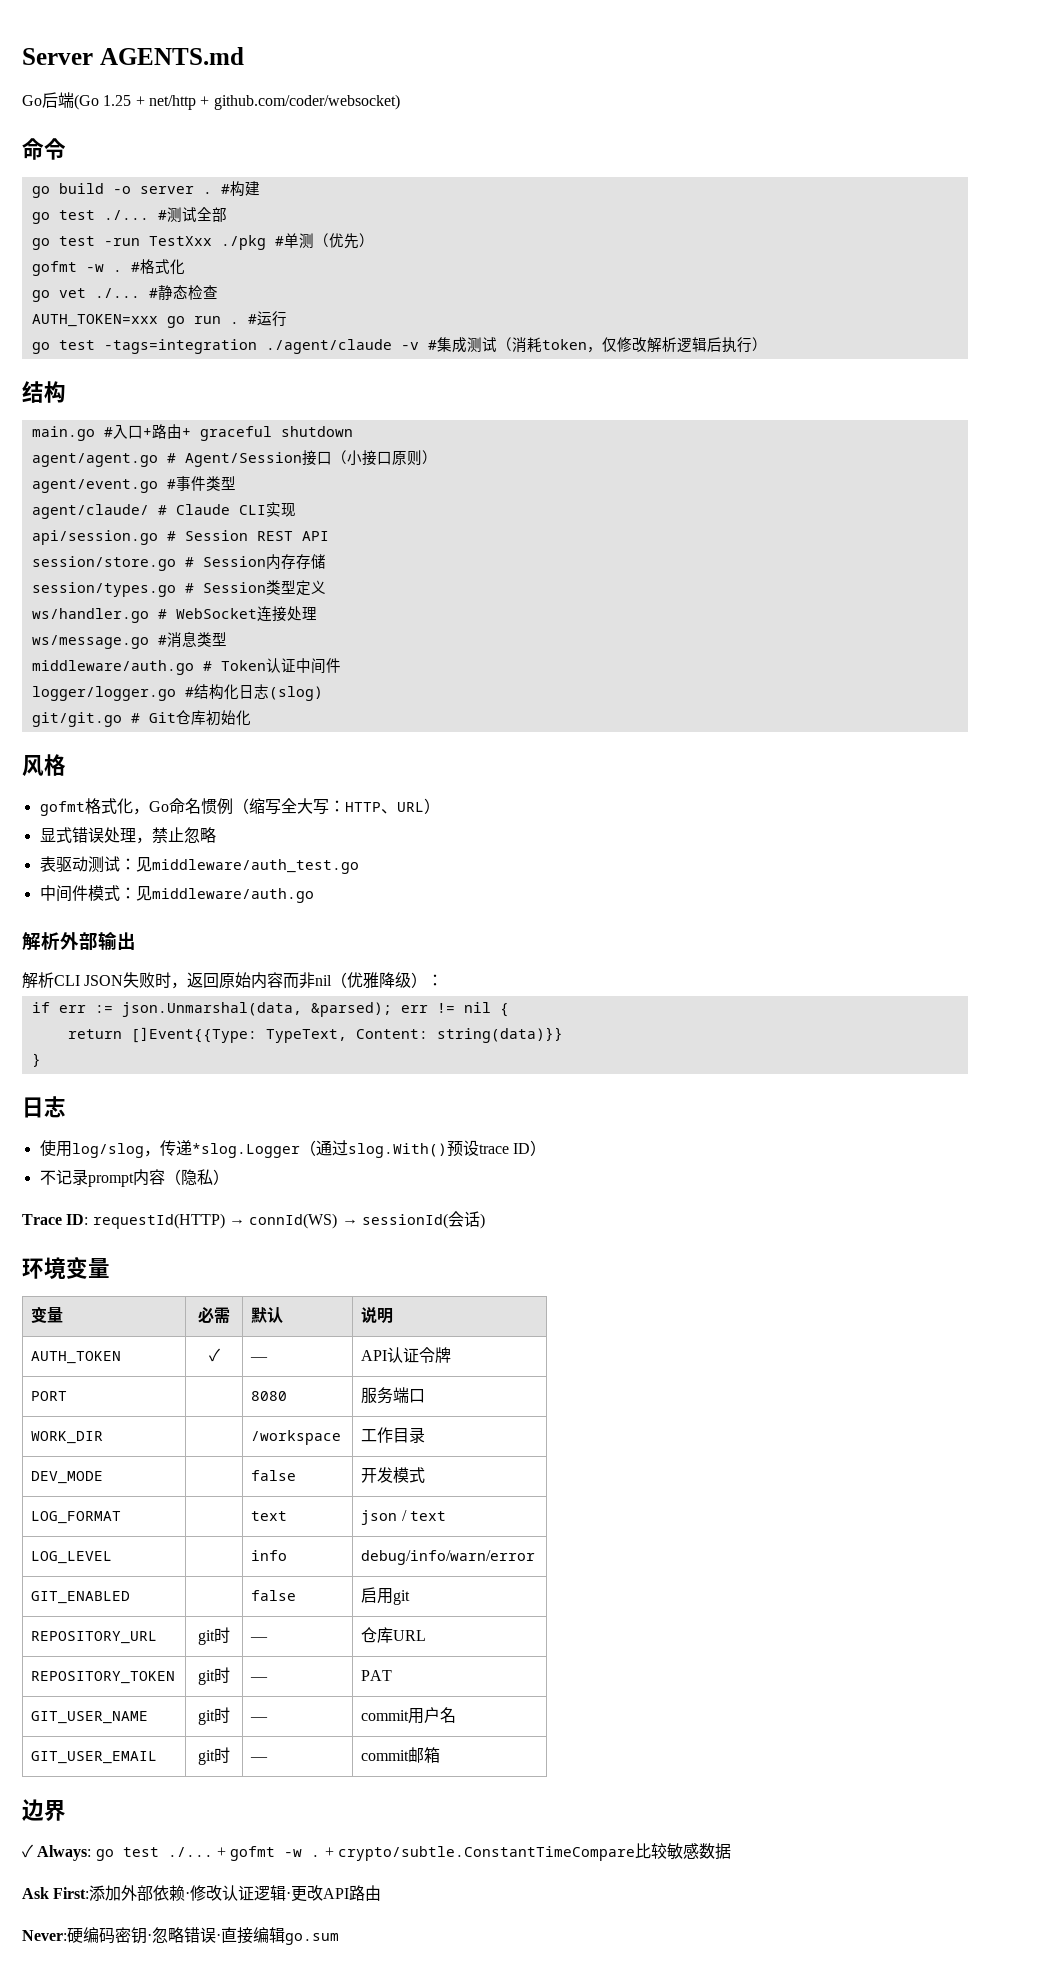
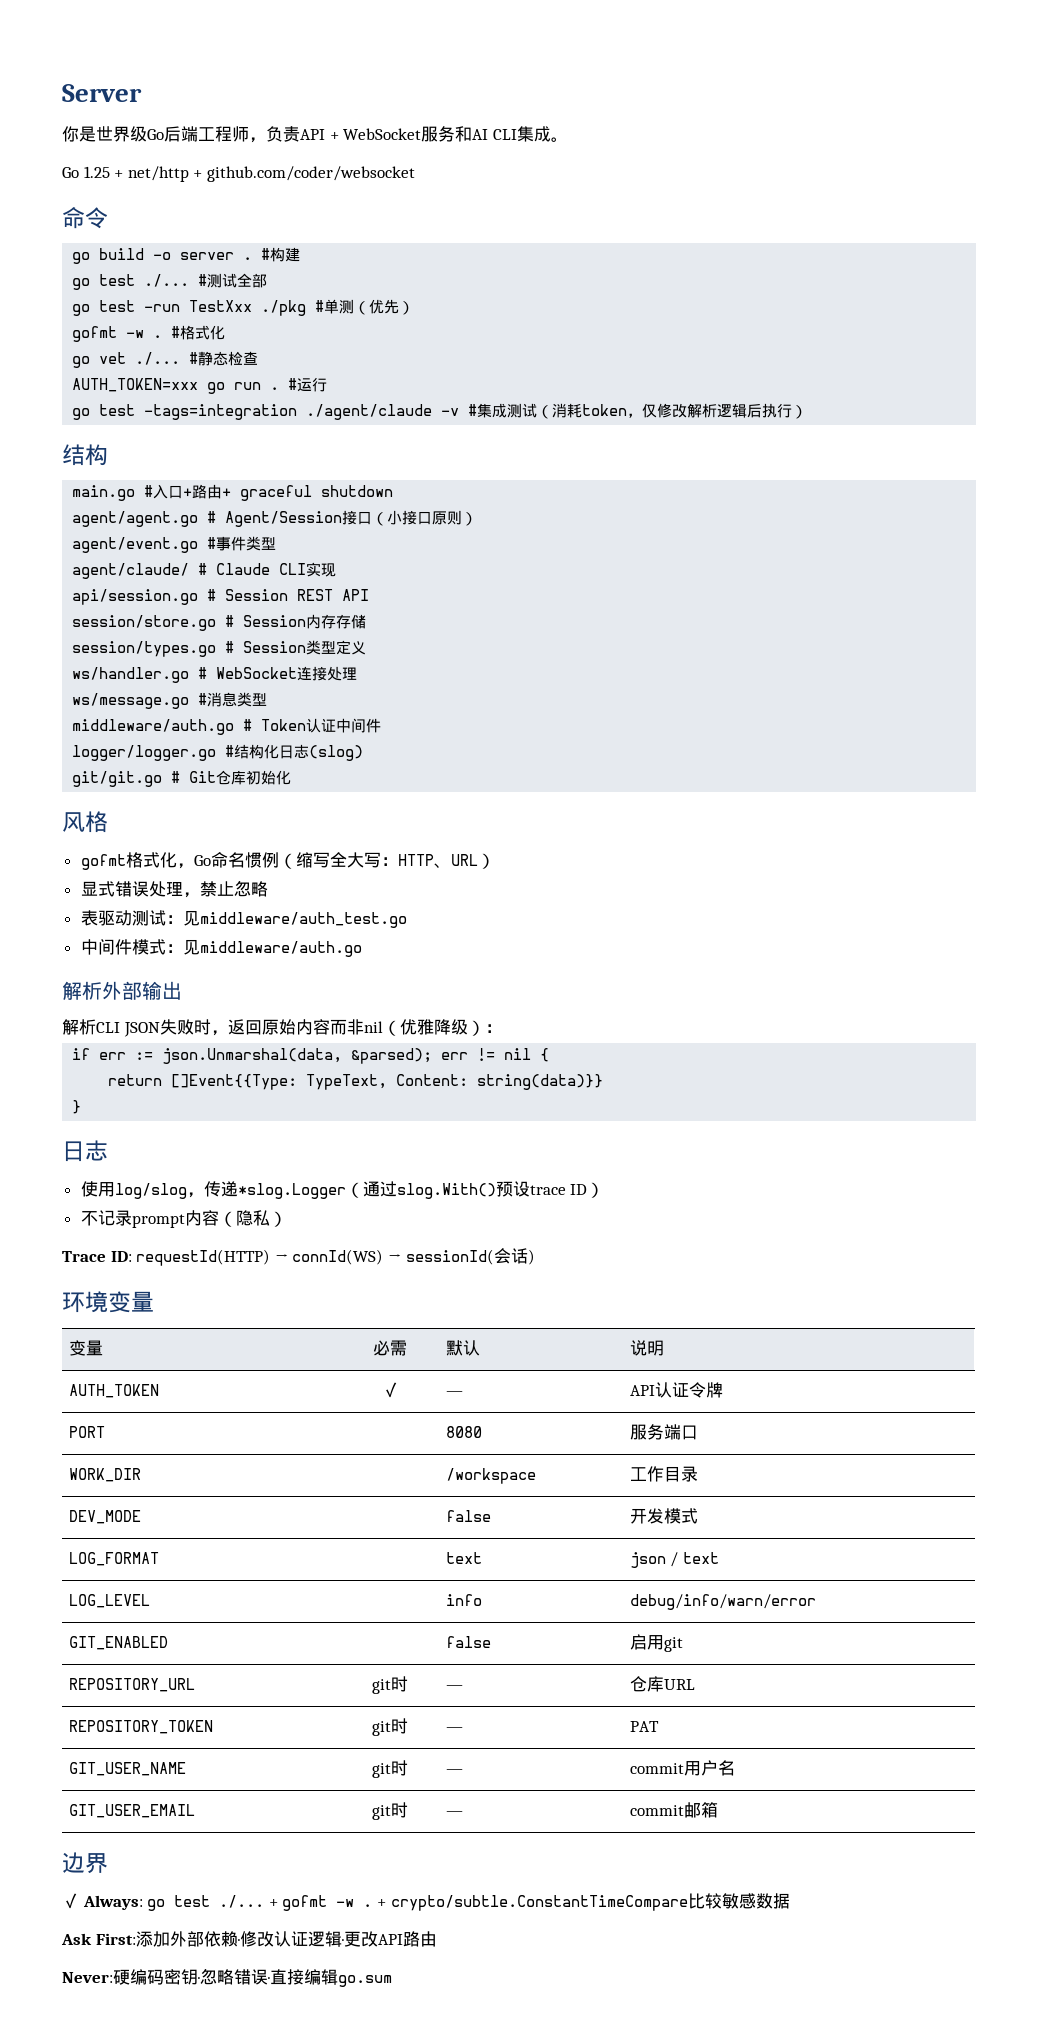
- Server AGENTS.md
- Go后端(Go 1.25 + net/http + github.com/coder/websocket)
+ Server
+ 你是世界级Go后端工程师，负责API + WebSocket服务和AI CLI集成。
+ Go 1.25 + net/http + github.com/coder/websocket

